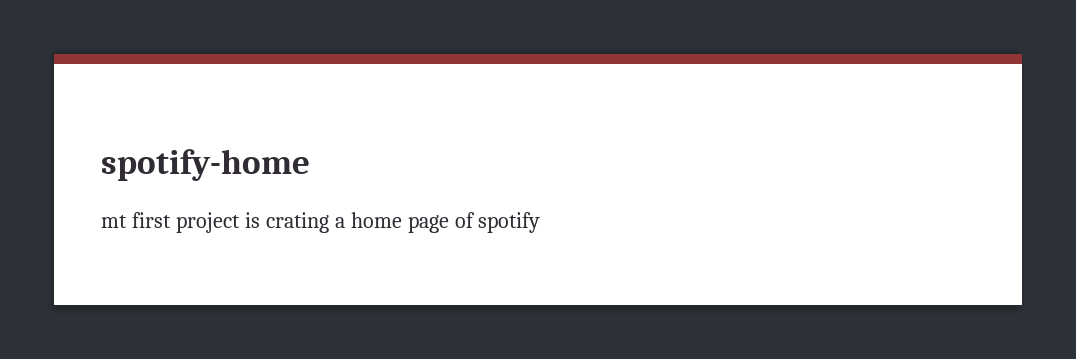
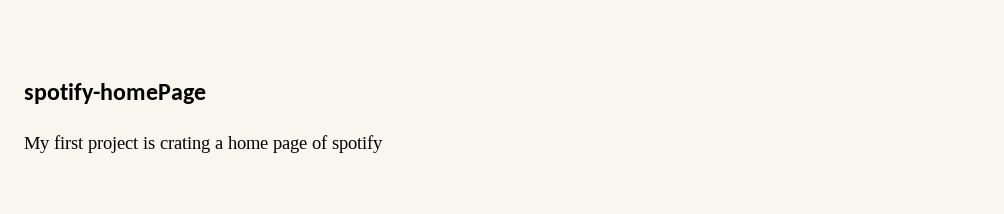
- spotify-home
- mt first project is crating a home page of spotify
+ spotify-homePage
+ My first project is crating a home page of spotify

